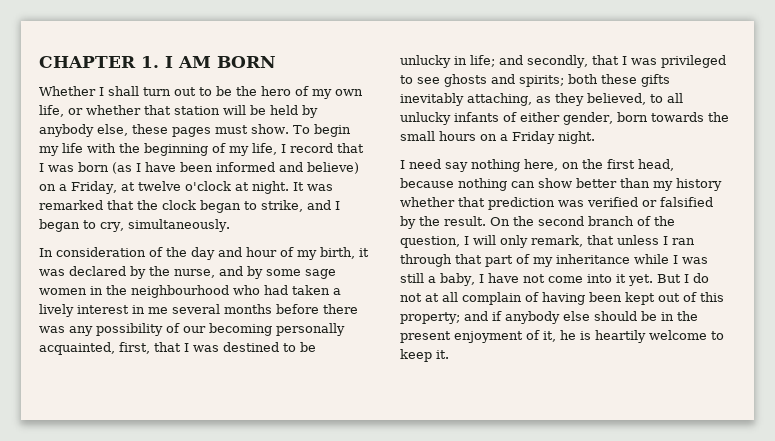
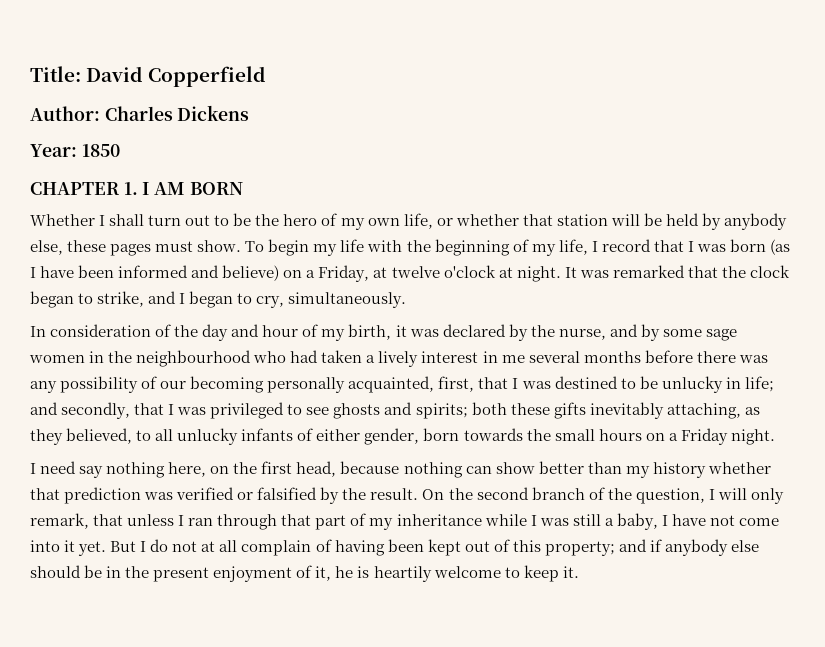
+ Title: David Copperfield
+ Author: Charles Dickens
+ Year: 1850

